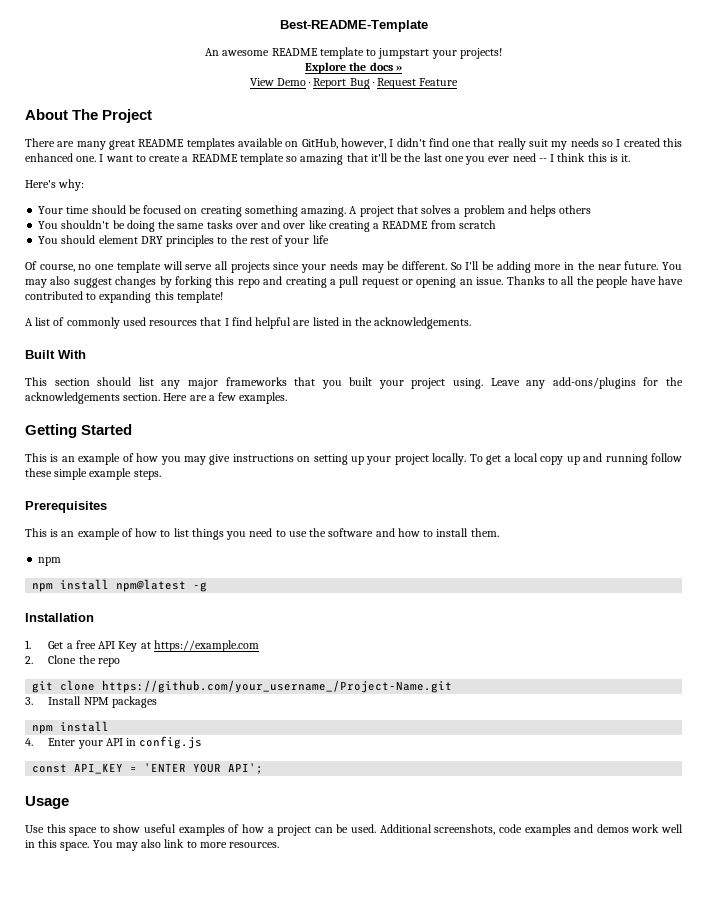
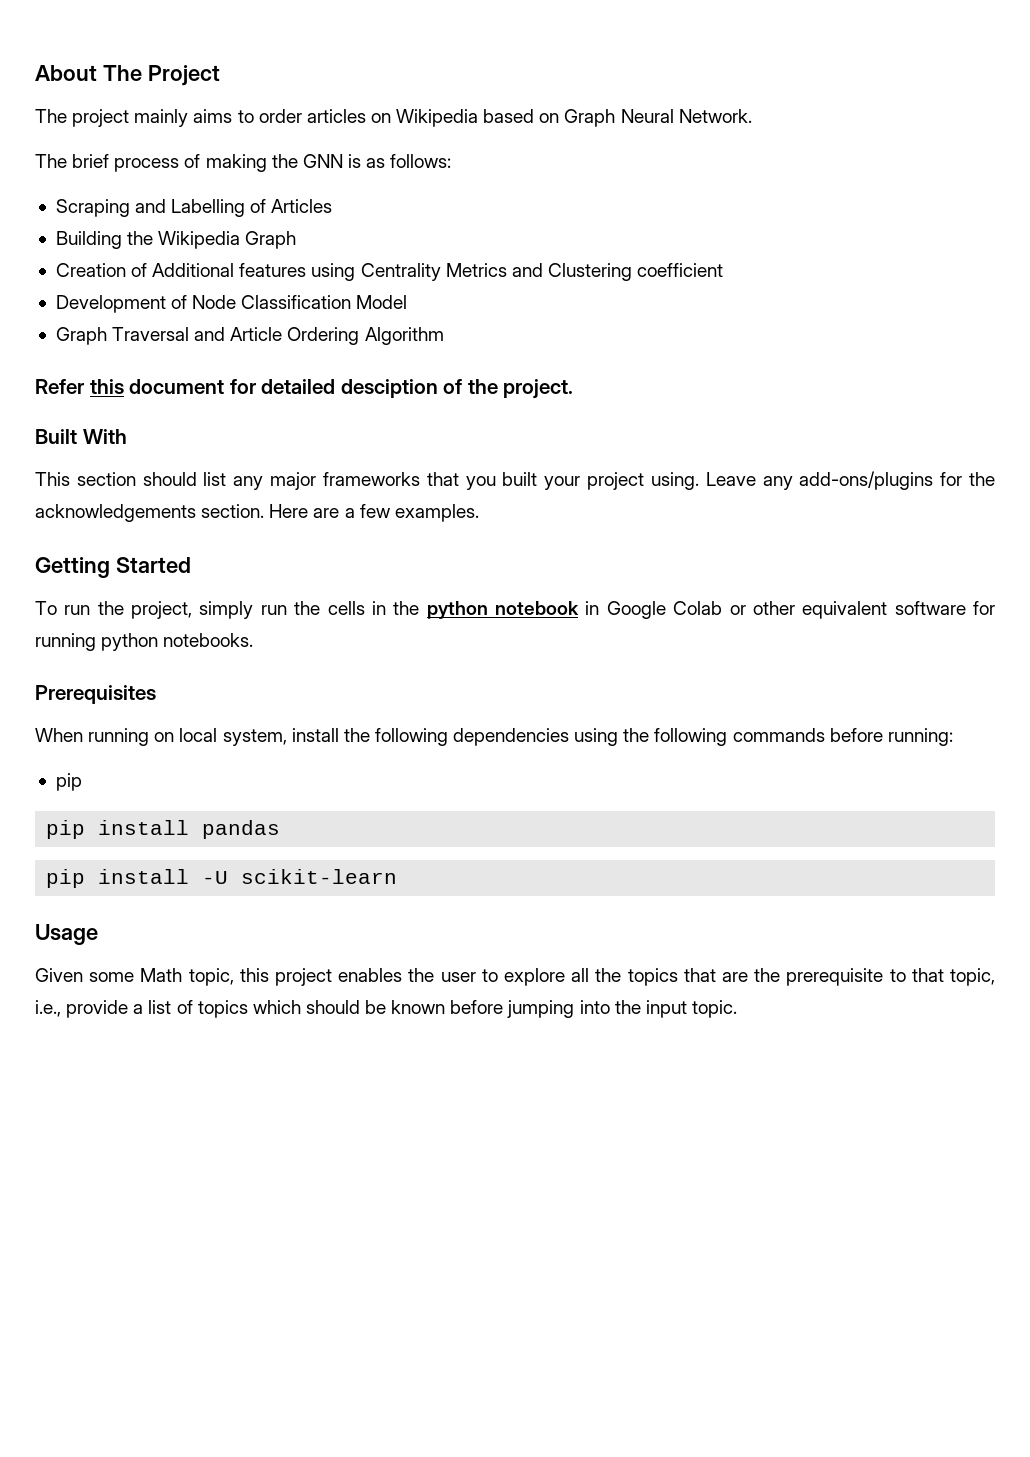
- Best-README-Template
- An awesome README template to jumpstart your projects!
- Explore the docs »
- View Demo · Report Bug · Request Feature
  About The Project
- There are many great README templates available on GitHub, however, I didn't find one that really suit my needs so I created this enhanced one. I want to create a README template so amazing that it'll be the last one you ever need -- I think this is it.
- Here's why:
- Your time should be focused on creating something amazing. A project that solves a problem and helps others
- You shouldn't be doing the same tasks over and over like creating a README from scratch
- You should element DRY principles to the rest of your life
- Of course, no one template will serve all projects since your needs may be different. So I'll be adding more in the near future. You may also suggest changes by forking this repo and creating a pull request or opening an issue. Thanks to all the people have have contributed to expanding this template!
- A list of commonly used resources that I find helpful are listed in the acknowledgements.
+ The project mainly aims to order articles on Wikipedia based on Graph Neural Network.
+ The brief process of making the GNN is as follows:
+ Scraping and Labelling of Articles
+ Building the Wikipedia Graph
+ Creation of Additional features using Centrality Metrics and Clustering coefficient
+ Development of Node Classification Model
+ Graph Traversal and Article Ordering Algorithm
+ Refer this document for detailed desciption of the project.
- This is an example of how you may give instructions on setting up your project locally. To get a local copy up and running follow these simple example steps.
+ To run the project, simply run the cells in the python notebook in Google Colab or other equivalent software for running python notebooks.
  Prerequisites
- This is an example of how to list things you need to use the software and how to install them.
- npm
- npm install npm@latest -g
- Installation
- 1. Get a free API Key at https://example.com
- 2. Clone the repo
- git clone https://github.com/your_username_/Project-Name.git
- 3. Install NPM packages
- npm install
- 4. Enter your API in config.js
- const API_KEY = 'ENTER YOUR API';
+ When running on local system, install the following dependencies using the following commands before running:
+ pip
+ pip install pandas
+ pip install -U scikit-learn
  Usage
- Use this space to show useful examples of how a project can be used. Additional screenshots, code examples and demos work well in this space. You may also link to more resources.
+ Given some Math topic, this project enables the user to explore all the topics that are the prerequisite to that topic, i.e., provide a list of topics which should be known before jumping into the input topic.

